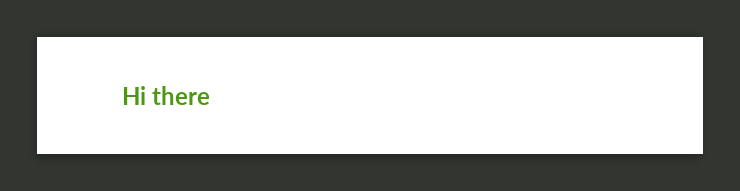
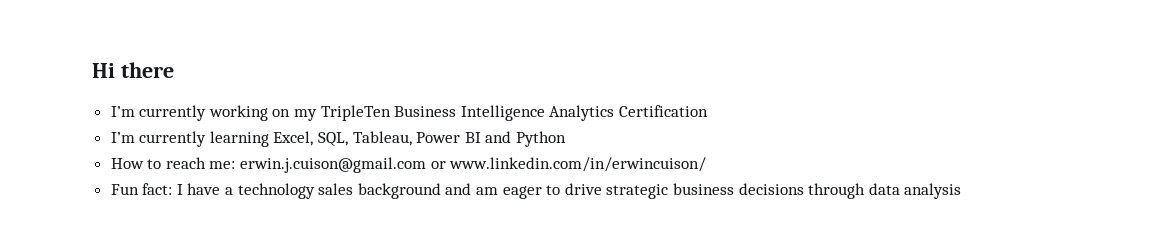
+ I’m currently working on my TripleTen Business Intelligence Analytics Certification
+ I’m currently learning Excel, SQL, Tableau, Power BI and Python
+ How to reach me: erwin.j.cuison@gmail.com or www.linkedin.com/in/erwincuison/
+ Fun fact: I have a technology sales background and am eager to drive strategic business decisions through data analysis

